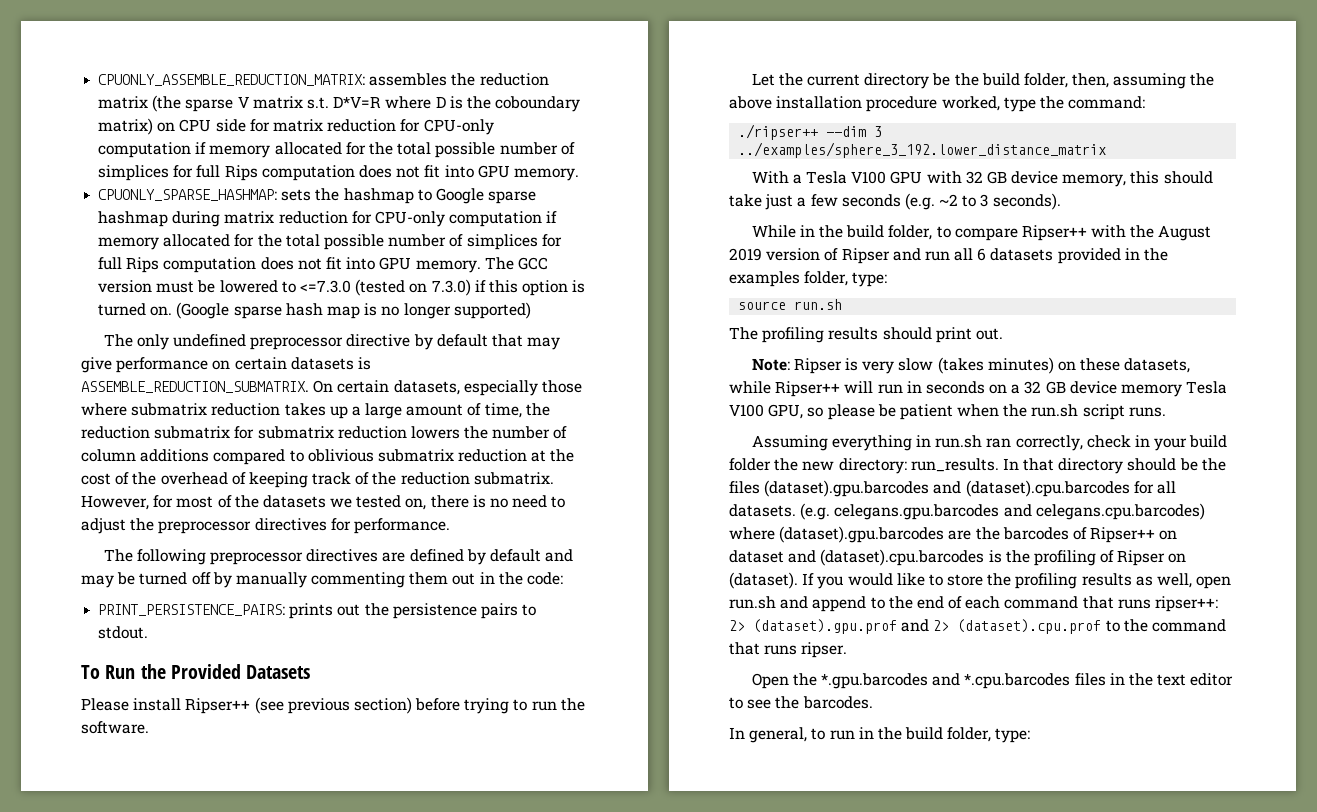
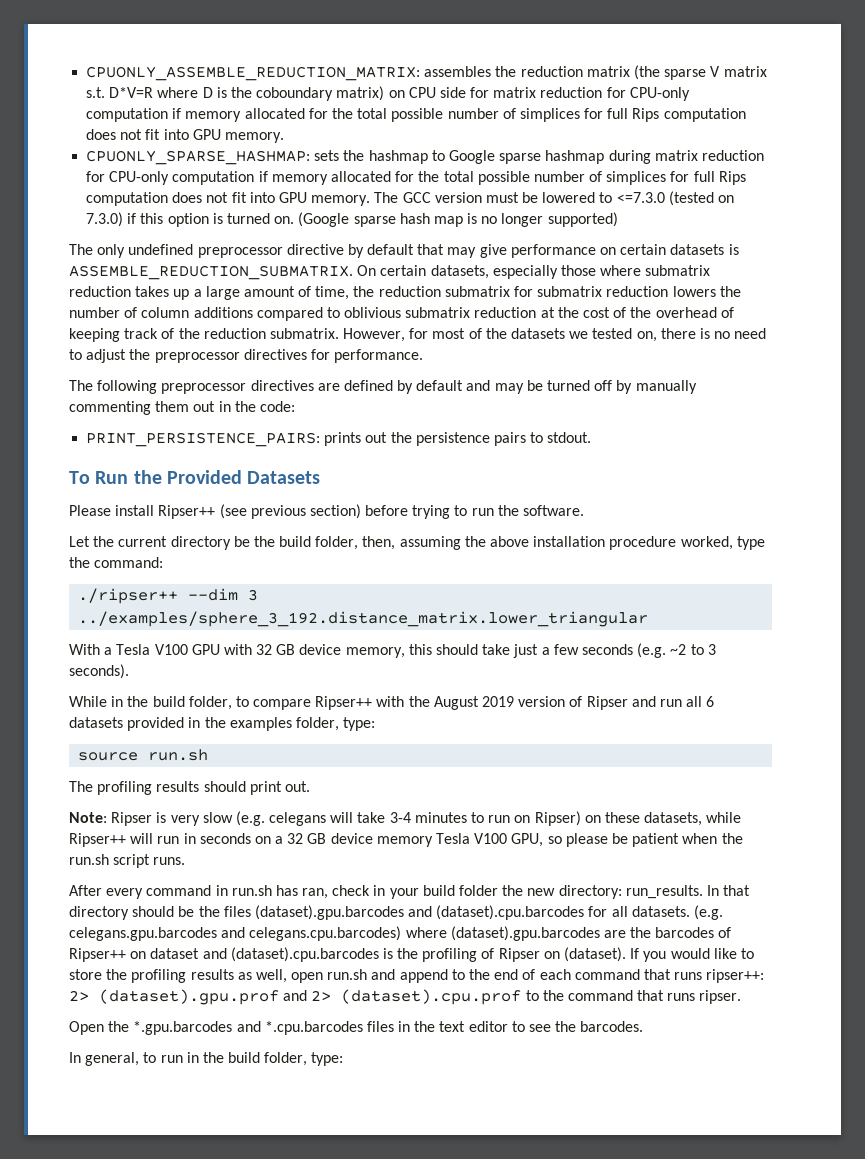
- ./ripser++ --dim 3 ../examples/sphere_3_192.lower_distance_matrix
+ ./ripser++ --dim 3 ../examples/sphere_3_192.distance_matrix.lower_triangular
- Note: Ripser is very slow (takes minutes) on these datasets, while Ripser++ will run in seconds on a 32 GB device memory Tesla V100 GPU, so please be patient when the run.sh script runs.
+ Note: Ripser is very slow (e.g. celegans will take 3-4 minutes to run on Ripser) on these datasets, while Ripser++ will run in seconds on a 32 GB device memory Tesla V100 GPU, so please be patient when the run.sh script runs.
- Assuming everything in run.sh ran correctly, check in your build folder the new directory: run_results.
+ After every command in run.sh has ran, check in your build folder the new directory: run_results.

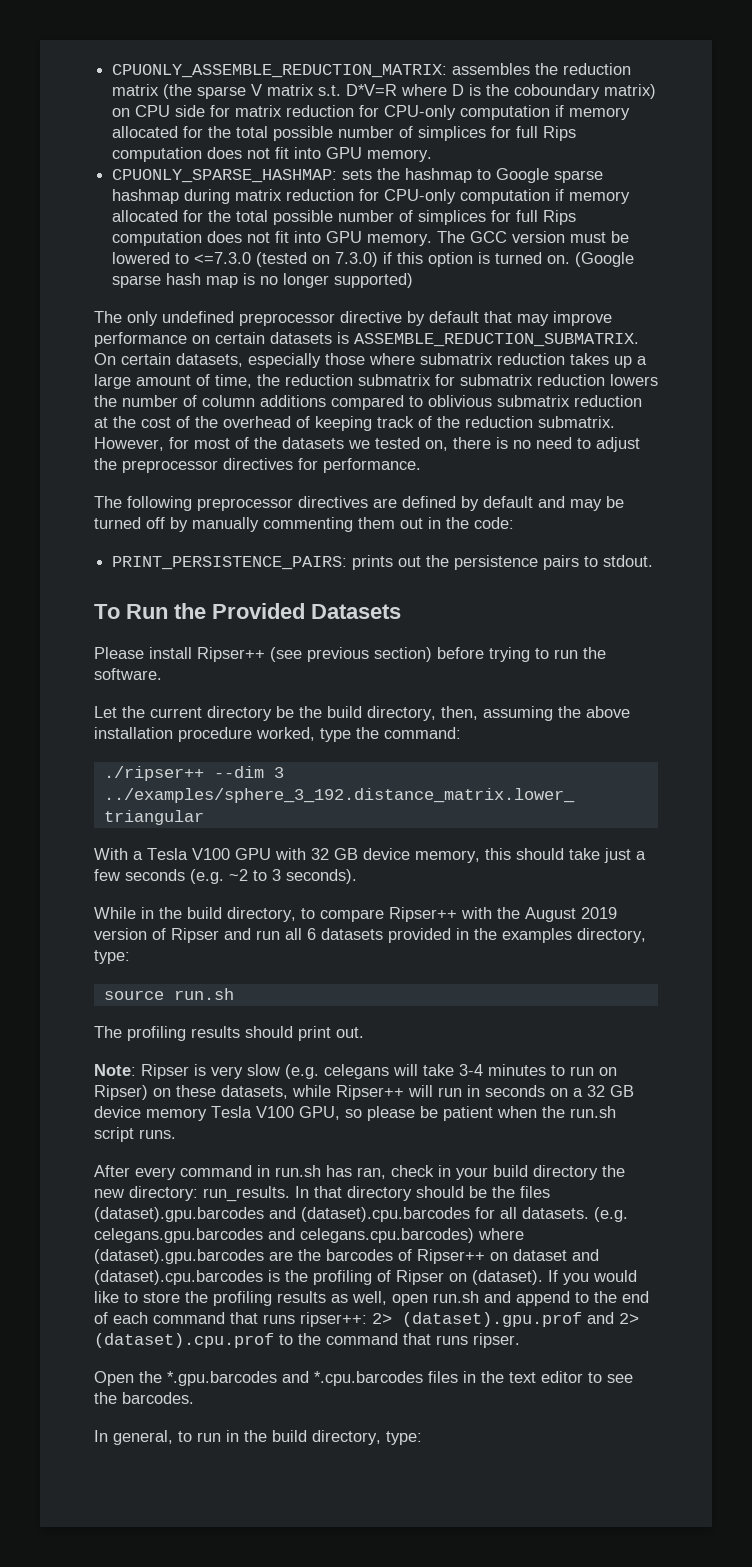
- The only undefined preprocessor directive by default that may give performance on certain datasets is ASSEMBLE_REDUCTION_SUBMATRIX.
+ The only undefined preprocessor directive by default that may improve performance on certain datasets is ASSEMBLE_REDUCTION_SUBMATRIX.
- Let the current directory be the build folder, then, assuming the above installation procedure worked, type the command:
+ Let the current directory be the build directory, then, assuming the above installation procedure worked, type the command:
- While in the build folder, to compare Ripser++ with the August 2019 version of Ripser and run all 6 datasets provided in the examples folder, type:
+ While in the build directory, to compare Ripser++ with the August 2019 version of Ripser and run all 6 datasets provided in the examples directory, type:
- After every command in run.sh has ran, check in your build folder the new directory: run_results.
+ After every command in run.sh has ran, check in your build directory the new directory: run_results.
- In general, to run in the build folder, type:
+ In general, to run in the build directory, type:

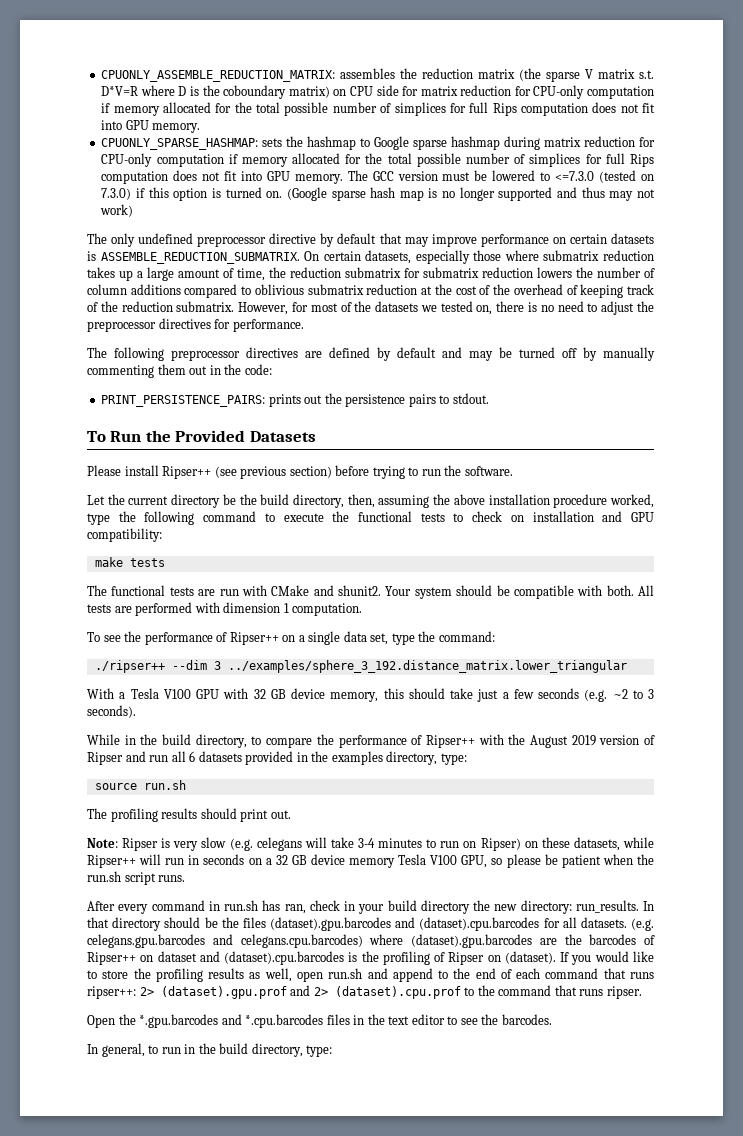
- (Google sparse hash map is no longer supported)
+ (Google sparse hash map is no longer supported and thus may not work)
- Let the current directory be the build directory, then, assuming the above installation procedure worked, type the command:
+ Let the current directory be the build directory, then, assuming the above installation procedure worked, type the following command to execute the functional tests to check on installation and GPU compatibility:
+ make tests
+ The functional tests are run with CMake and shunit2. Your system should be compatible with both. All tests are performed with dimension 1 computation.
+ To see the performance of Ripser++ on a single data set, type the command:
- While in the build directory, to compare Ripser++ with the August 2019 version of Ripser and run all 6 datasets provided in the examples directory, type:
+ While in the build directory, to compare the performance of Ripser++ with the August 2019 version of Ripser and run all 6 datasets provided in the examples directory, type:

